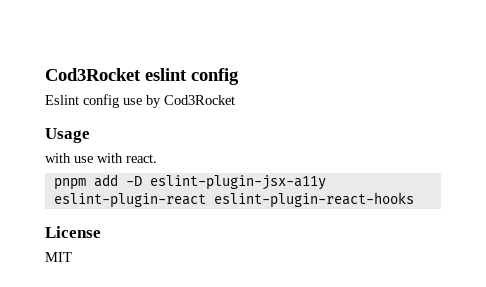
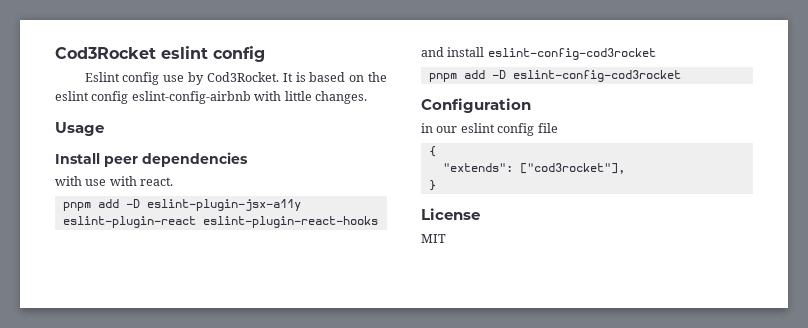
- Eslint config use by Cod3Rocket
+ Eslint config use by Cod3Rocket. It is based on the eslint config eslint-config-airbnb with little changes.
  Usage
+ Install peer dependencies
+ and install eslint-config-cod3rocket
+ pnpm add -D eslint-config-cod3rocket
+ Configuration
+ in our eslint config file
+ {
+ "extends": ["cod3rocket"],
+ }

